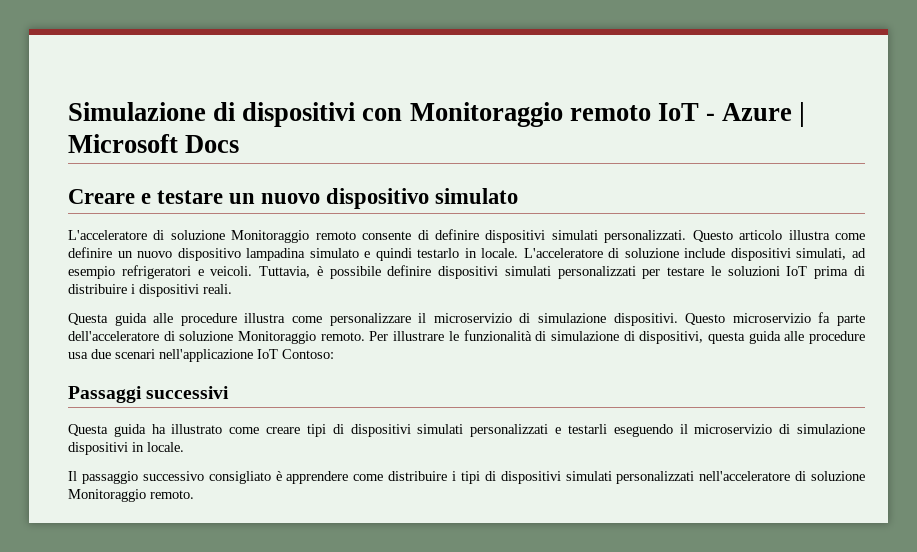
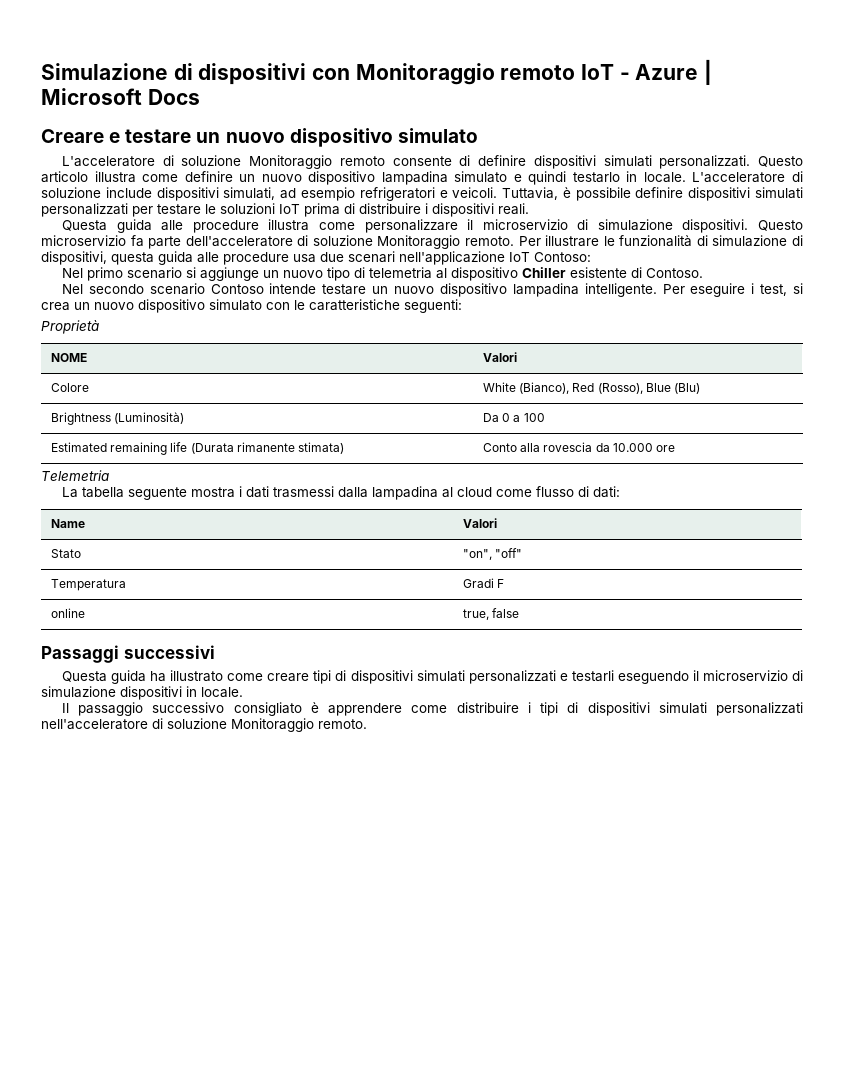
+ Nel primo scenario si aggiunge un nuovo tipo di telemetria al dispositivo Chiller esistente di Contoso.
+ Nel secondo scenario Contoso intende testare un nuovo dispositivo lampadina intelligente. Per eseguire i test, si crea un nuovo dispositivo simulato con le caratteristiche seguenti:
+ Proprietà
+ NOME | Valori
+ Colore | White (Bianco), Red (Rosso), Blue (Blu)
+ Brightness (Luminosità) | Da 0 a 100
+ Estimated remaining life (Durata rimanente stimata) | Conto alla rovescia da 10.000 ore
+ Telemetria
+ La tabella seguente mostra i dati trasmessi dalla lampadina al cloud come flusso di dati:
+ Name | Valori
+ Stato | "on", "off"
+ Temperatura | Gradi F
+ online | true, false

